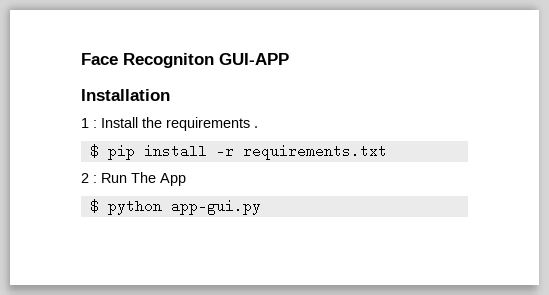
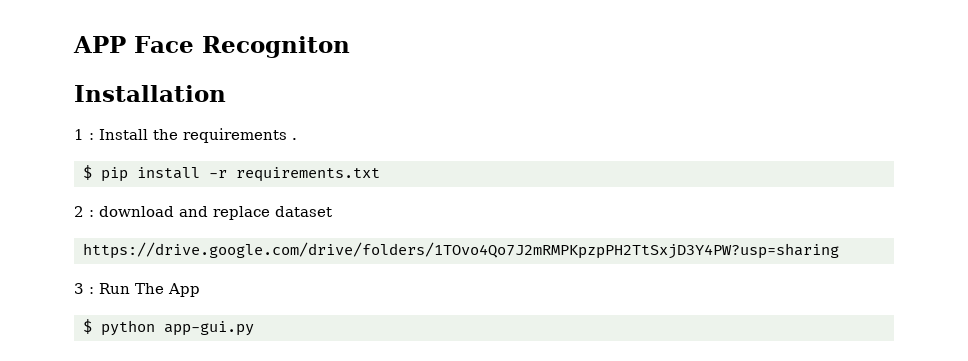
- Face Recogniton GUI-APP
+ APP Face Recogniton
- 2 : Run The App
+ 2 : download and replace dataset
+ https://drive.google.com/drive/folders/1TOvo4Qo7J2mRMPKpzpPH2TtSxjD3Y4PW?usp=sharing
+ 3 : Run The App

